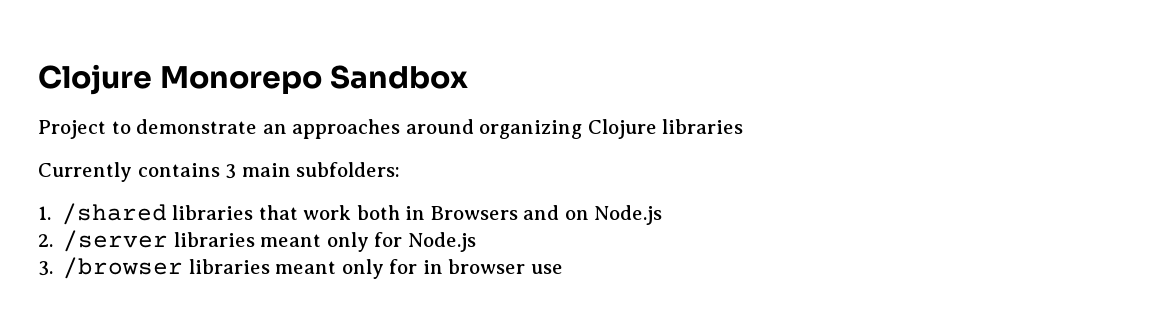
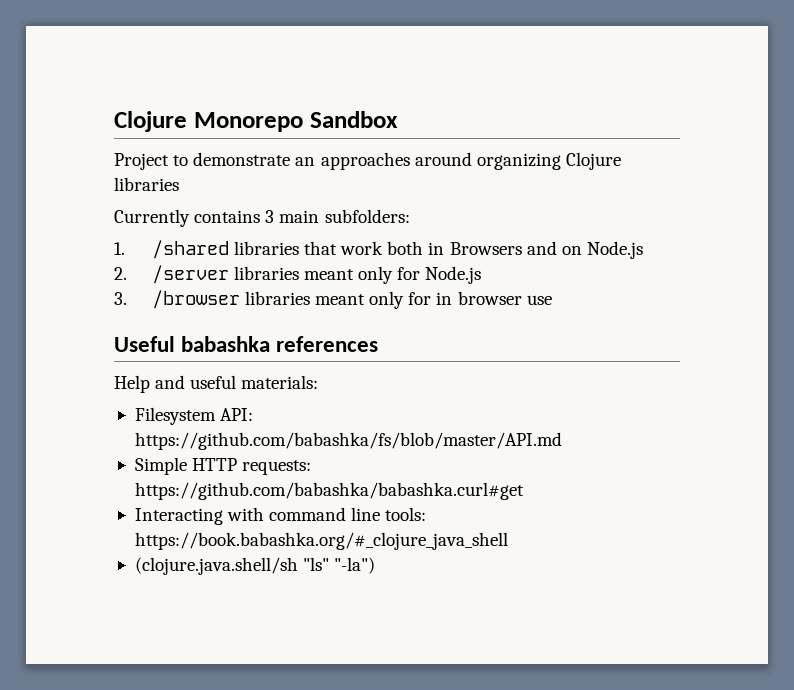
+ Useful babashka references
+ Help and useful materials:
+ Filesystem API: https://github.com/babashka/fs/blob/master/API.md
+ Simple HTTP requests: https://github.com/babashka/babashka.curl#get
+ Interacting with command line tools: https://book.babashka.org/#_clojure_java_shell
+ (clojure.java.shell/sh "ls" "-la")

